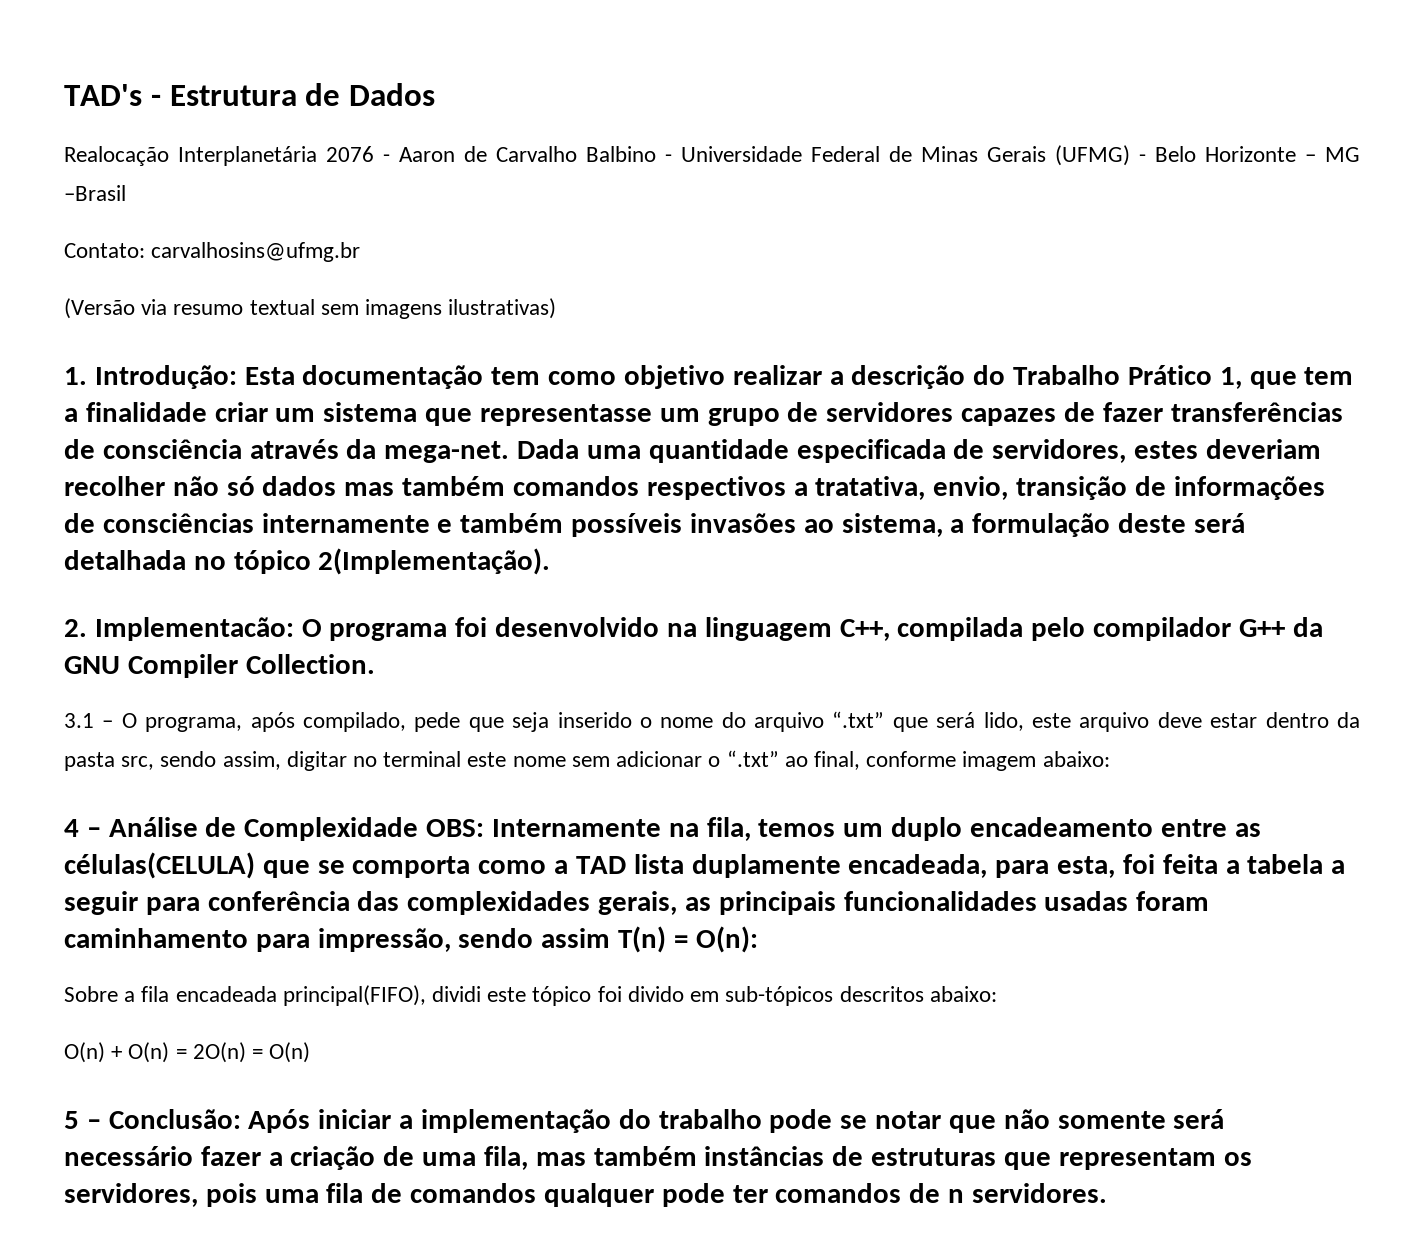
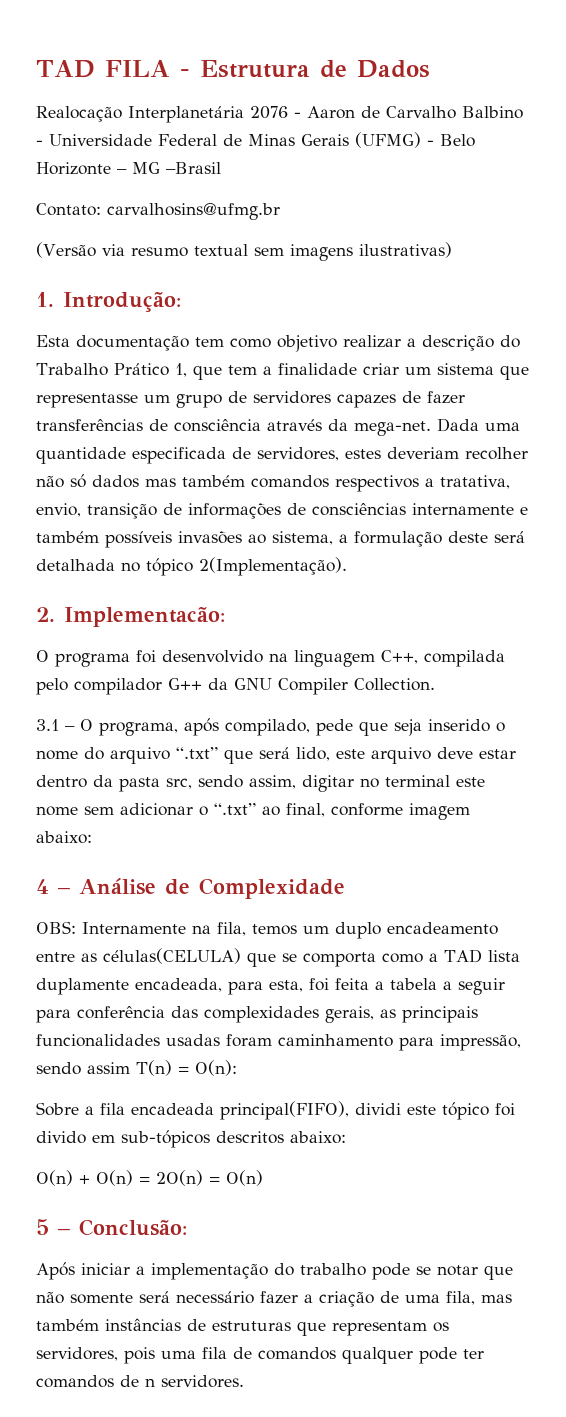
- TAD's - Estrutura de Dados
+ TAD FILA - Estrutura de Dados
- 1. Introdução: Esta documentação tem como objetivo realizar a descrição do Trabalho Prático 1, que tem a finalidade criar um sistema que representasse um grupo de servidores capazes de fazer transferências de consciência através da mega-net.
+ 1. Introdução:
+ Esta documentação tem como objetivo realizar a descrição do Trabalho Prático 1, que tem a finalidade criar um sistema que representasse um grupo de servidores capazes de fazer transferências de consciência através da mega-net.
- 2. Implementacão: O programa foi desenvolvido na linguagem C++, compilada pelo compilador G++ da GNU Compiler Collection.
+ 2. Implementacão:
+ O programa foi desenvolvido na linguagem C++, compilada pelo compilador G++ da GNU Compiler Collection.
- 4 – Análise de Complexidade OBS: Internamente na fila, temos um duplo encadeamento entre as células(CELULA) que se comporta como a TAD lista duplamente encadeada, para esta, foi feita a tabela a seguir para conferência das complexidades gerais, as principais funcionalidades usadas foram caminhamento para impressão, sendo assim T(n) = O(n):
+ 4 – Análise de Complexidade
+ OBS: Internamente na fila, temos um duplo encadeamento entre as células(CELULA) que se comporta como a TAD lista duplamente encadeada, para esta, foi feita a tabela a seguir para conferência das complexidades gerais, as principais funcionalidades usadas foram caminhamento para impressão, sendo assim T(n) = O(n):
- 5 – Conclusão: Após iniciar a implementação do trabalho pode se notar que não somente será necessário fazer a criação de uma fila, mas também instâncias de estruturas que representam os servidores, pois uma fila de comandos qualquer pode ter comandos de n servidores.
+ 5 – Conclusão:
+ Após iniciar a implementação do trabalho pode se notar que não somente será necessário fazer a criação de uma fila, mas também instâncias de estruturas que representam os servidores, pois uma fila de comandos qualquer pode ter comandos de n servidores.

